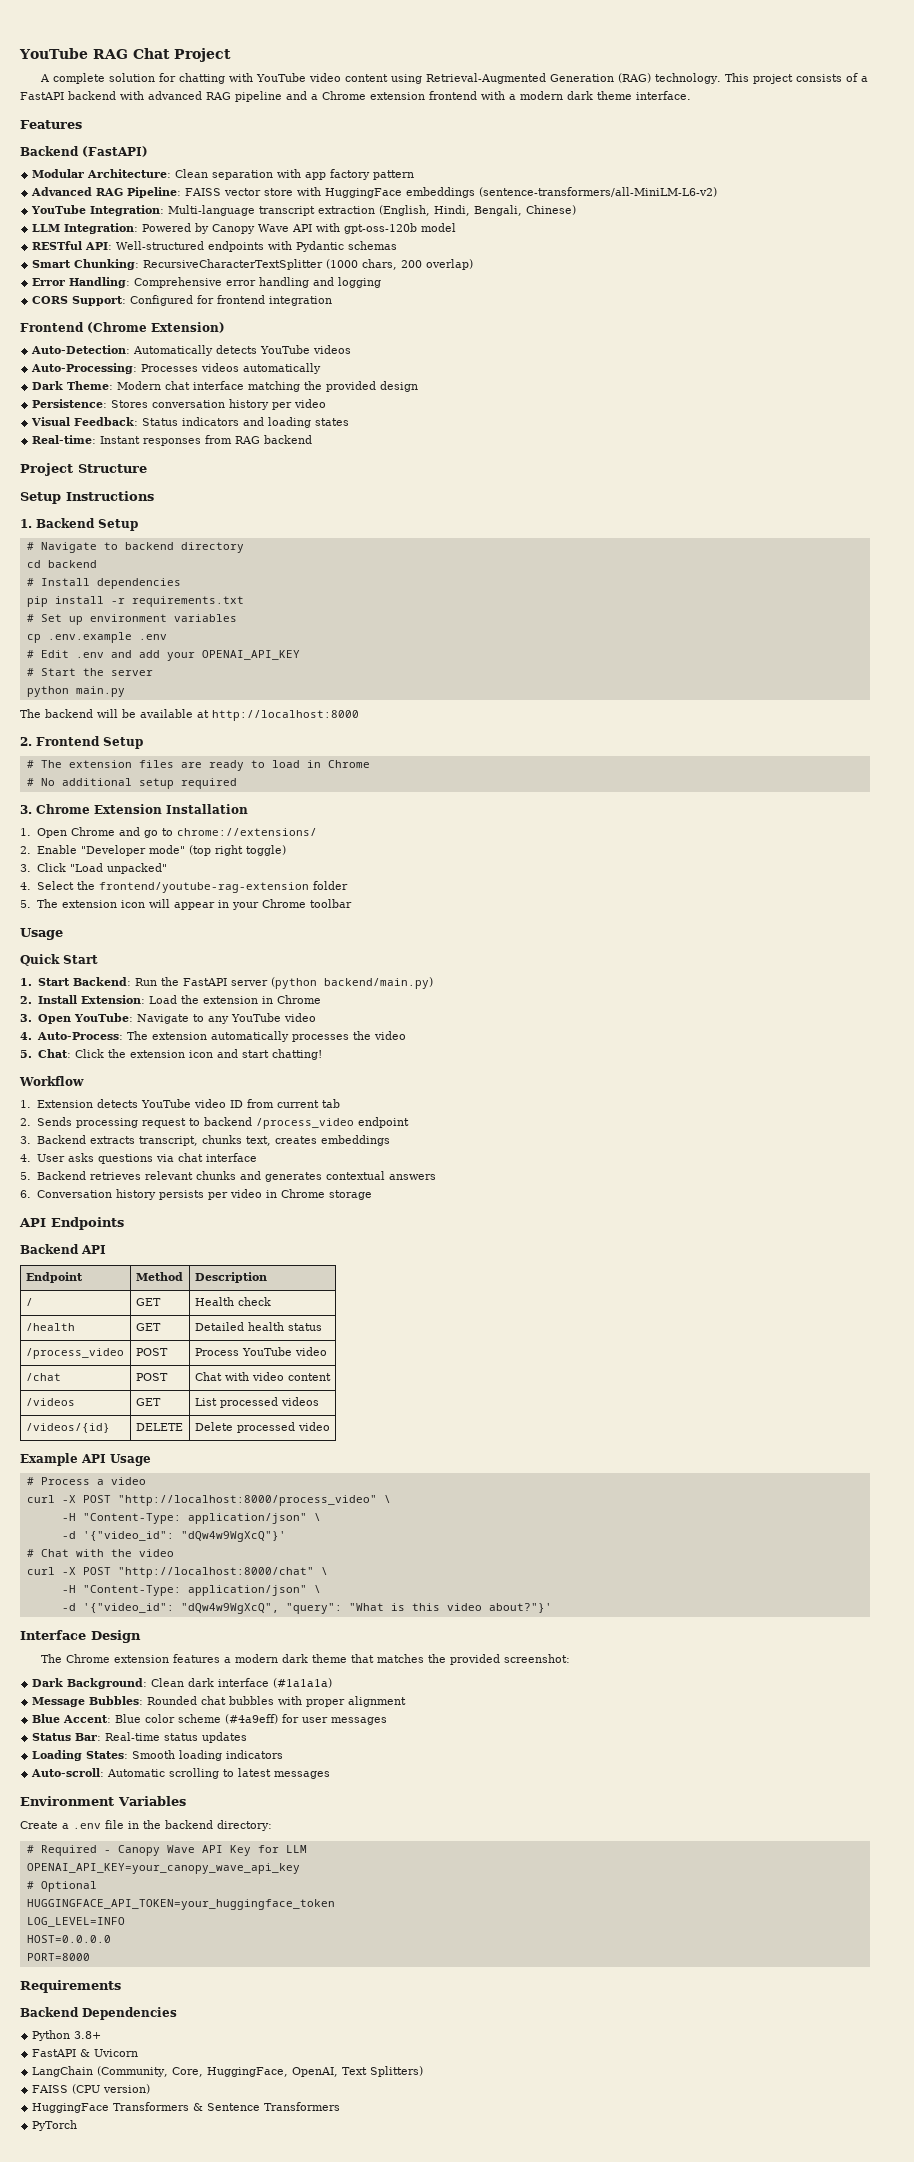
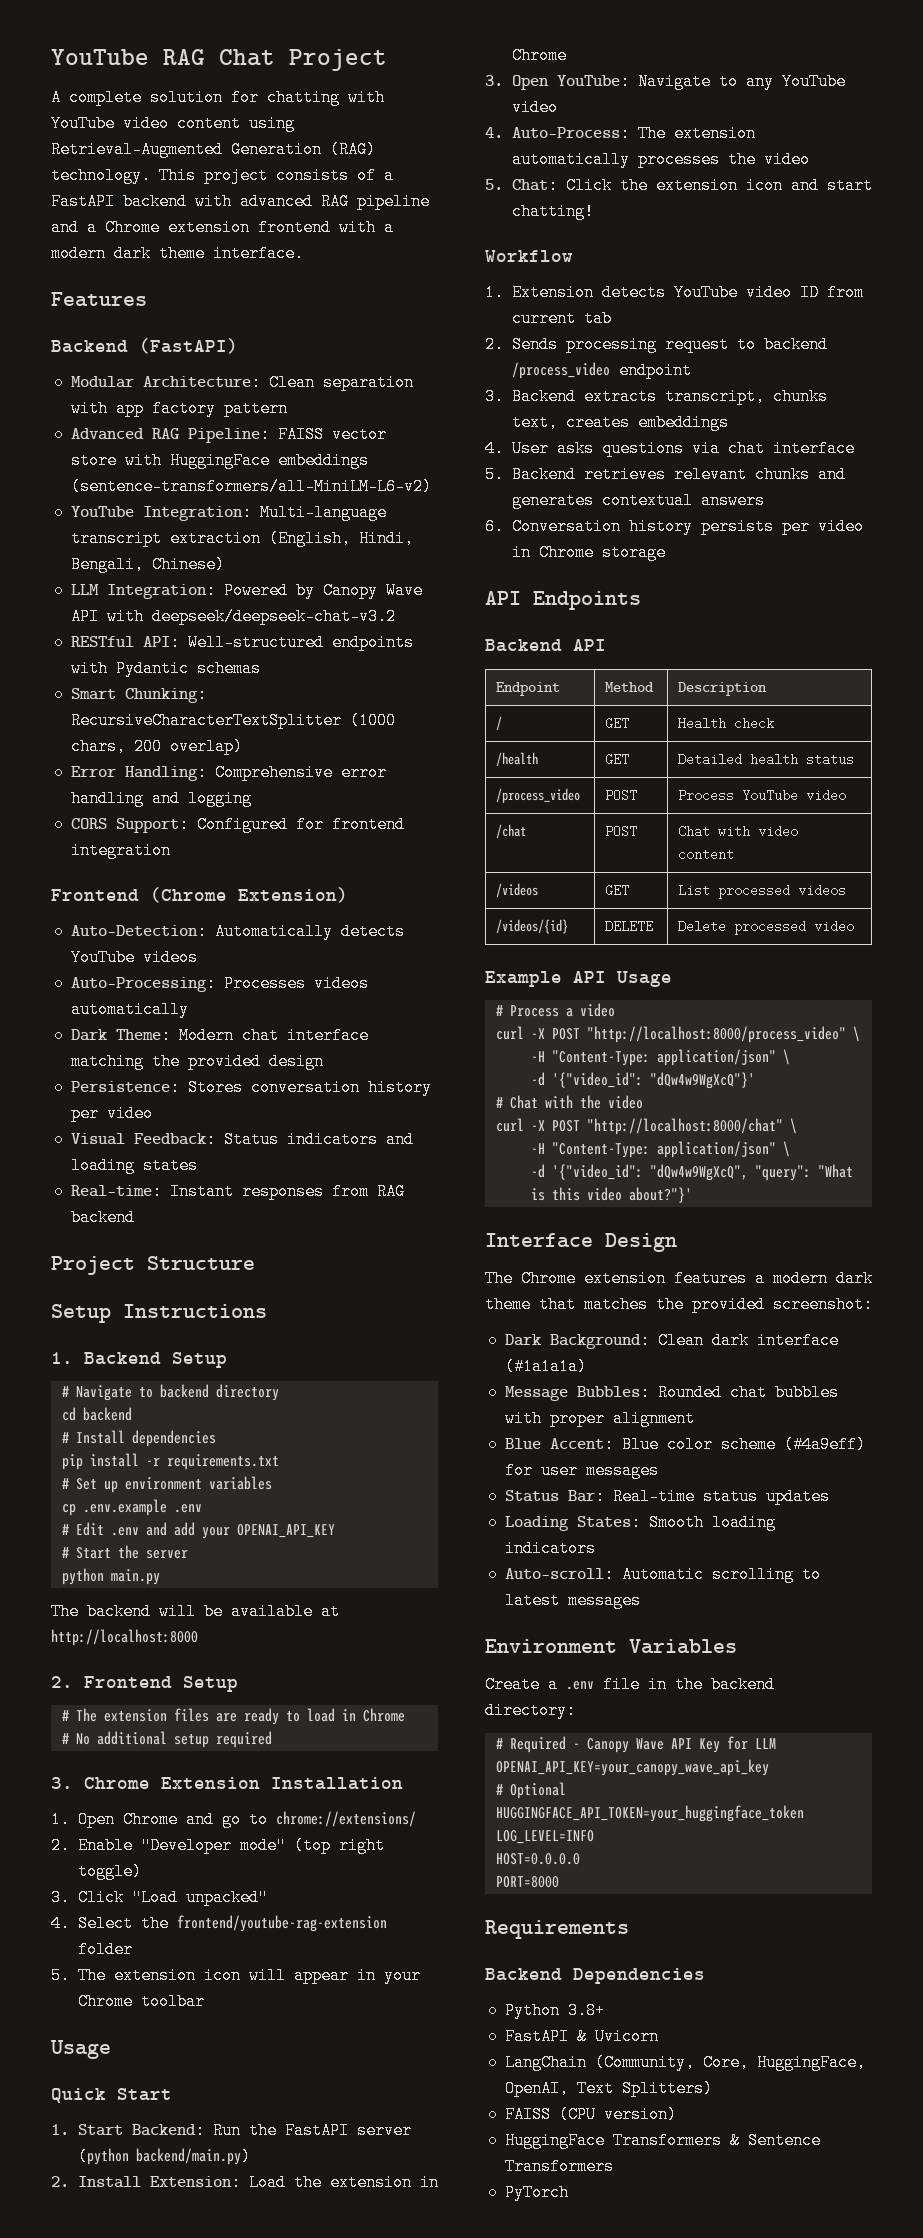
- LLM Integration: Powered by Canopy Wave API with gpt-oss-120b model
+ LLM Integration: Powered by Canopy Wave API with deepseek/deepseek-chat-v3.2

